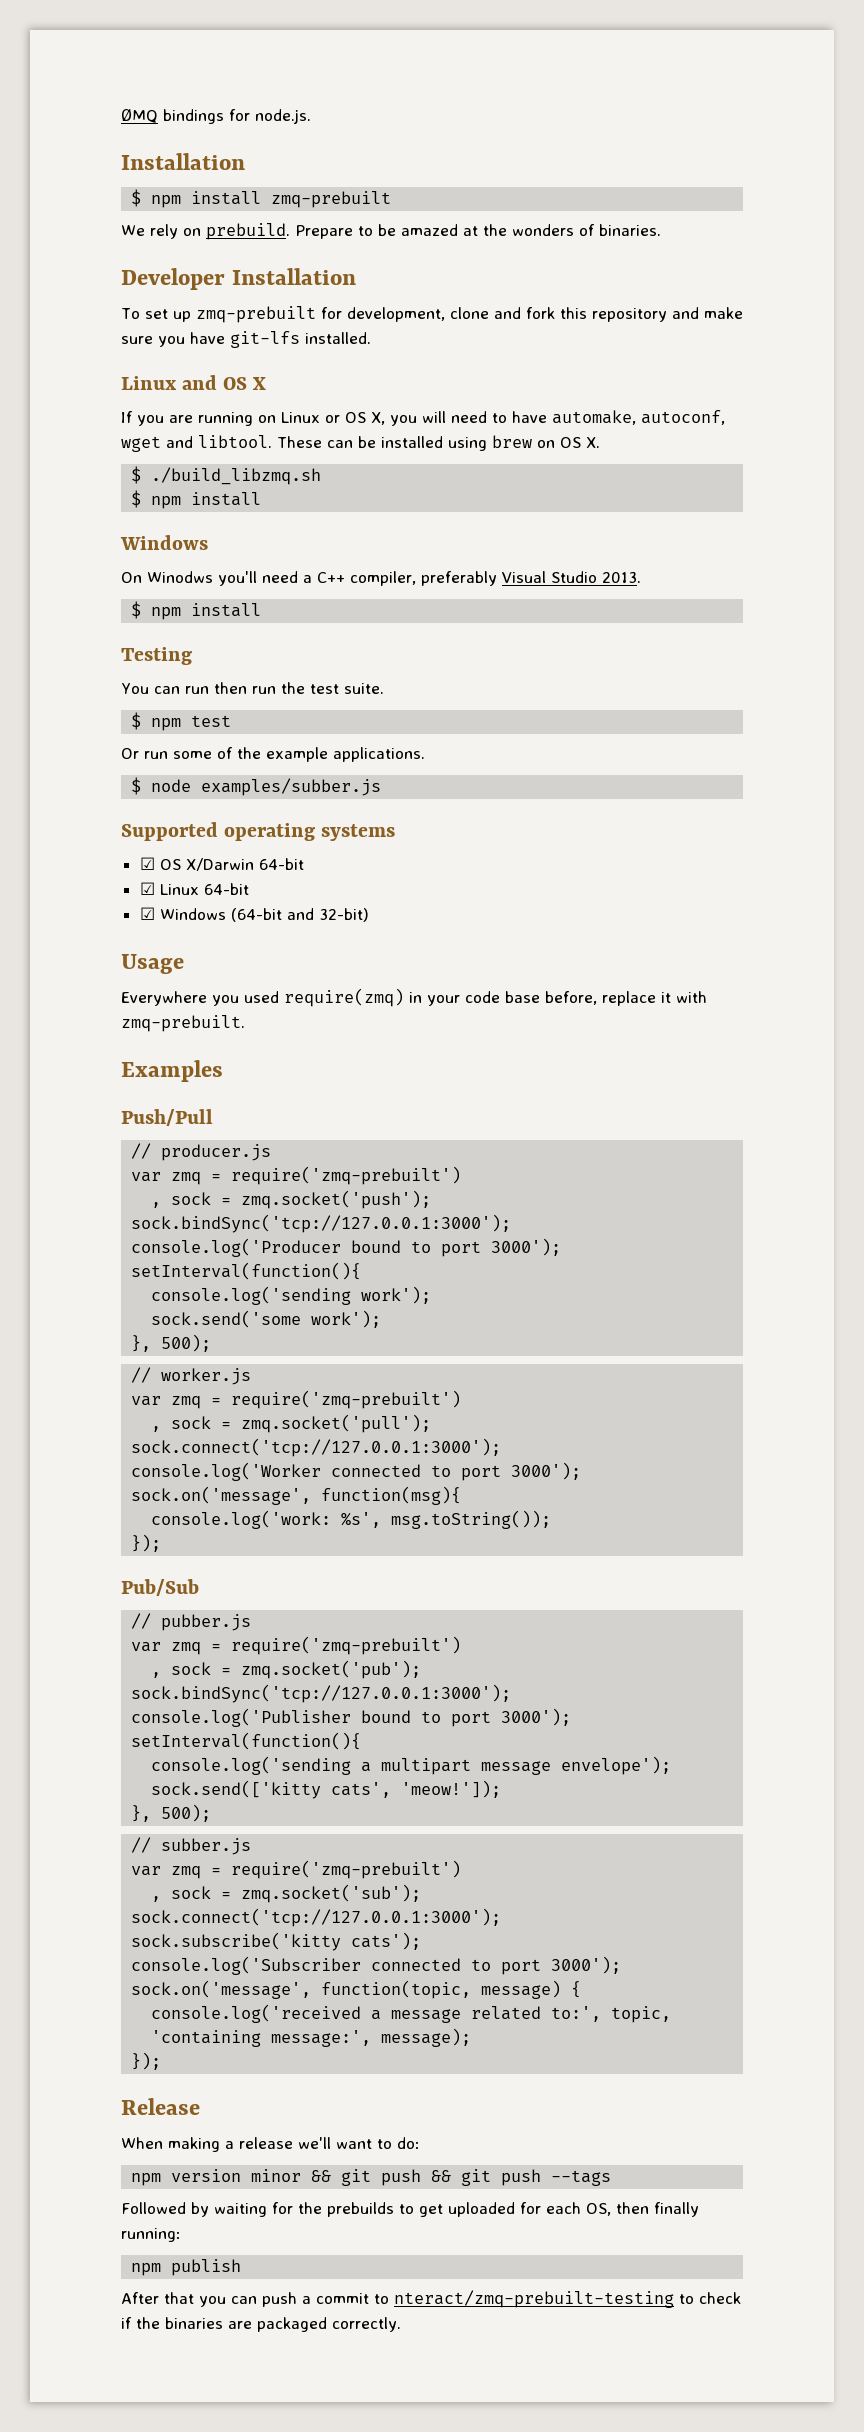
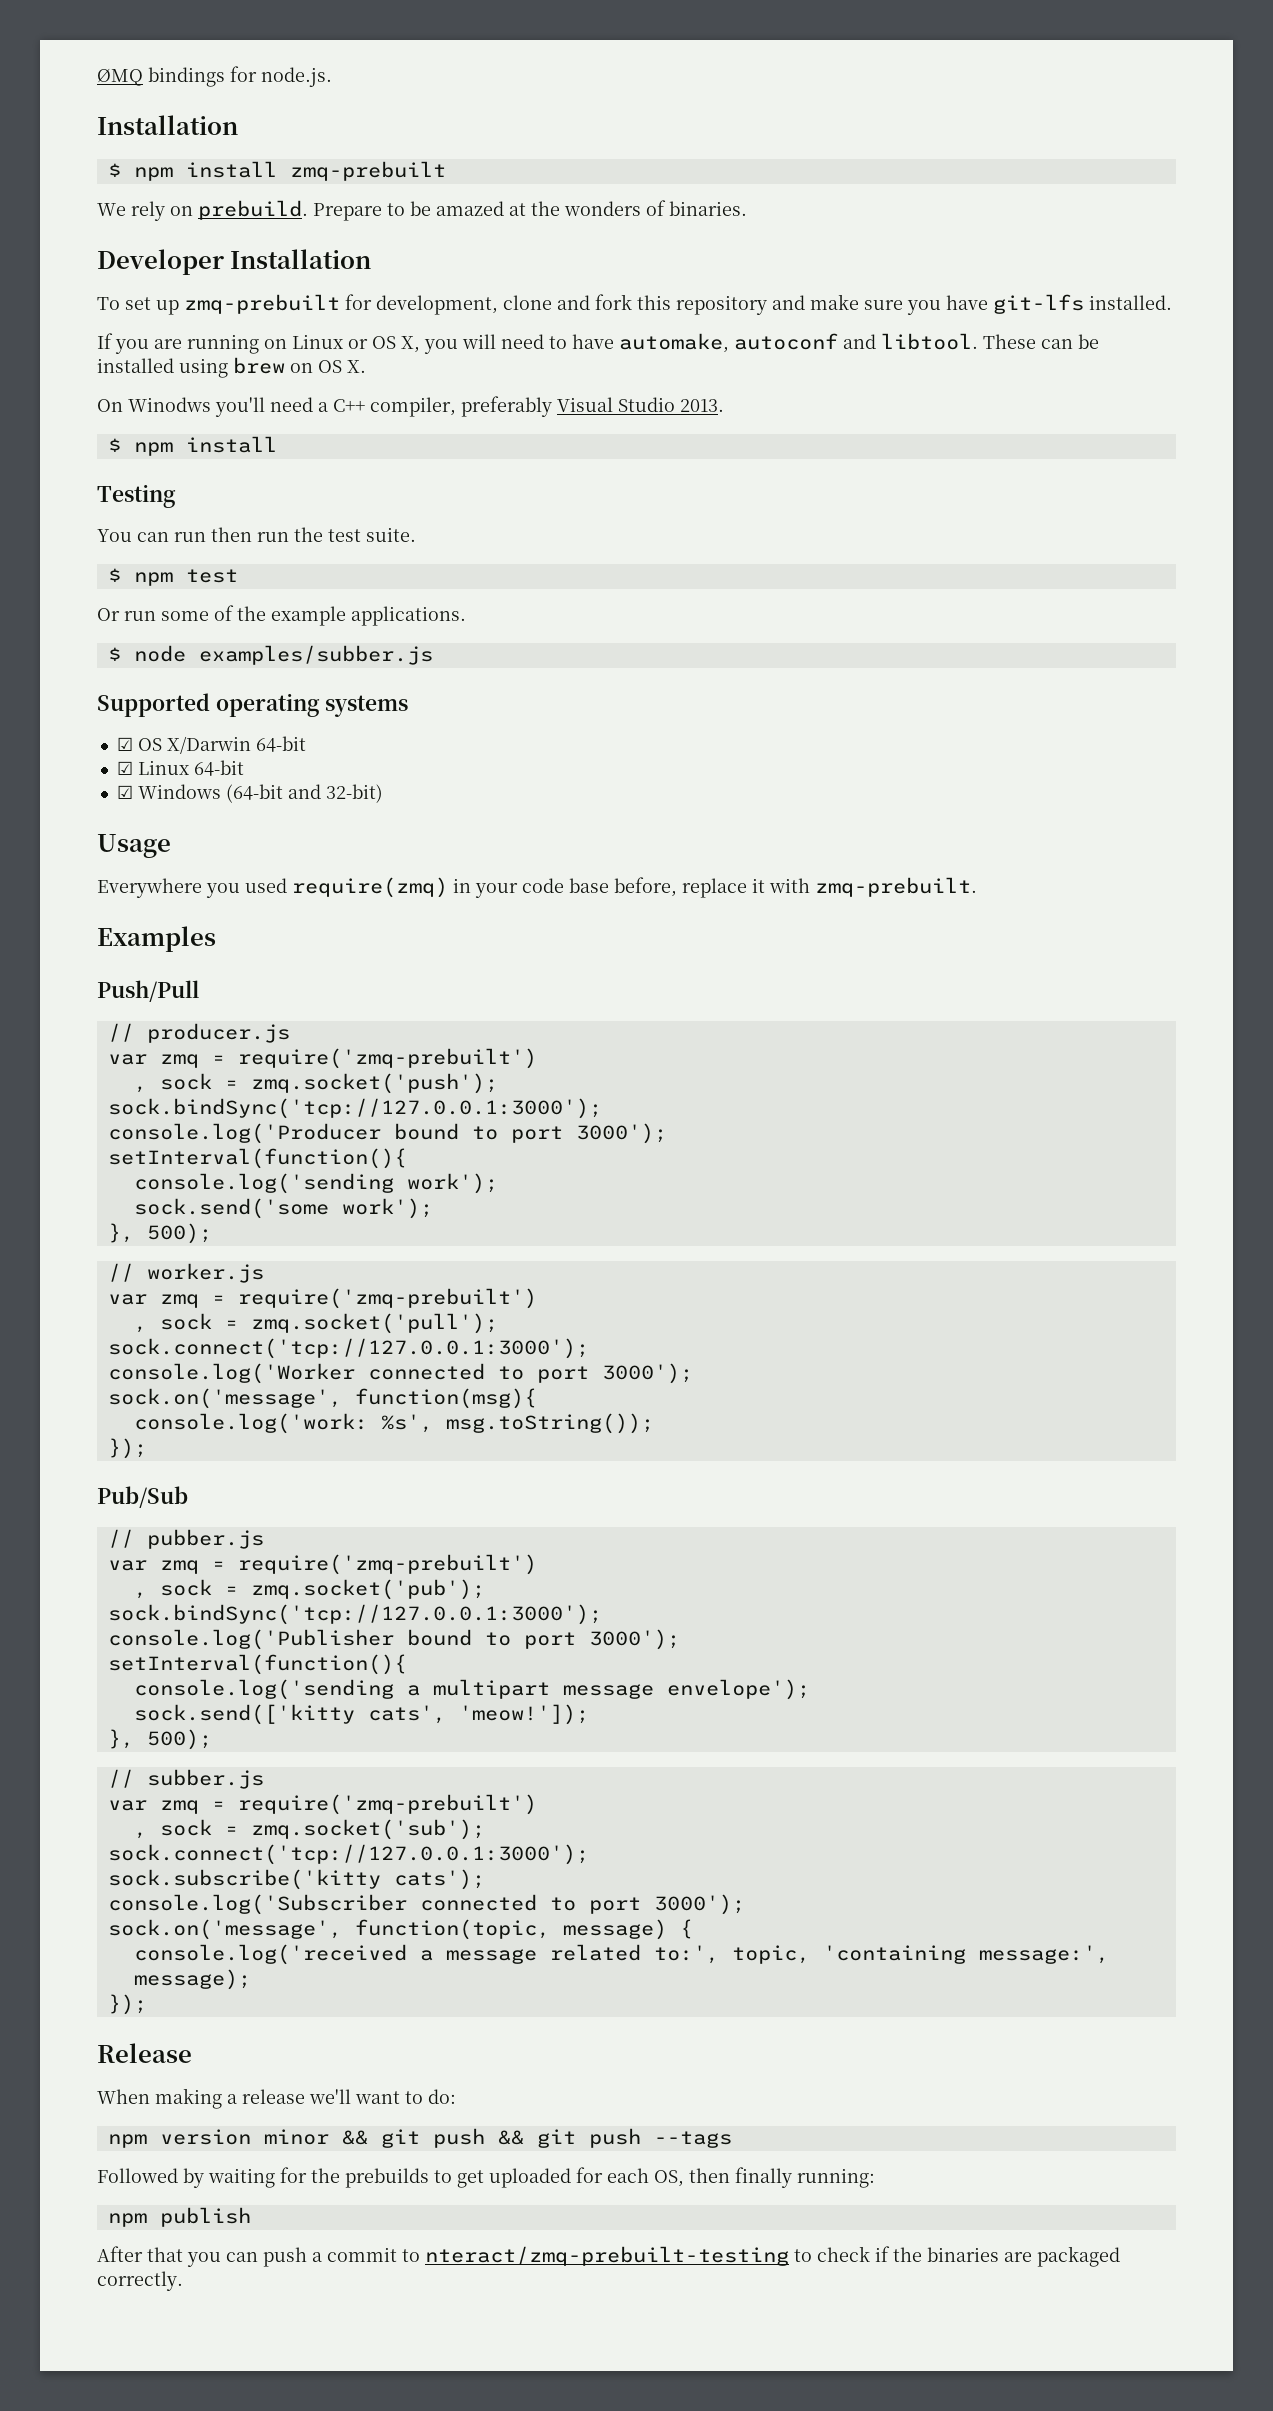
- Linux and OS X
- If you are running on Linux or OS X, you will need to have automake, autoconf, wget and libtool.
+ If you are running on Linux or OS X, you will need to have automake, autoconf and libtool.
- $ ./build_libzmq.sh
- $ npm install
- Windows

